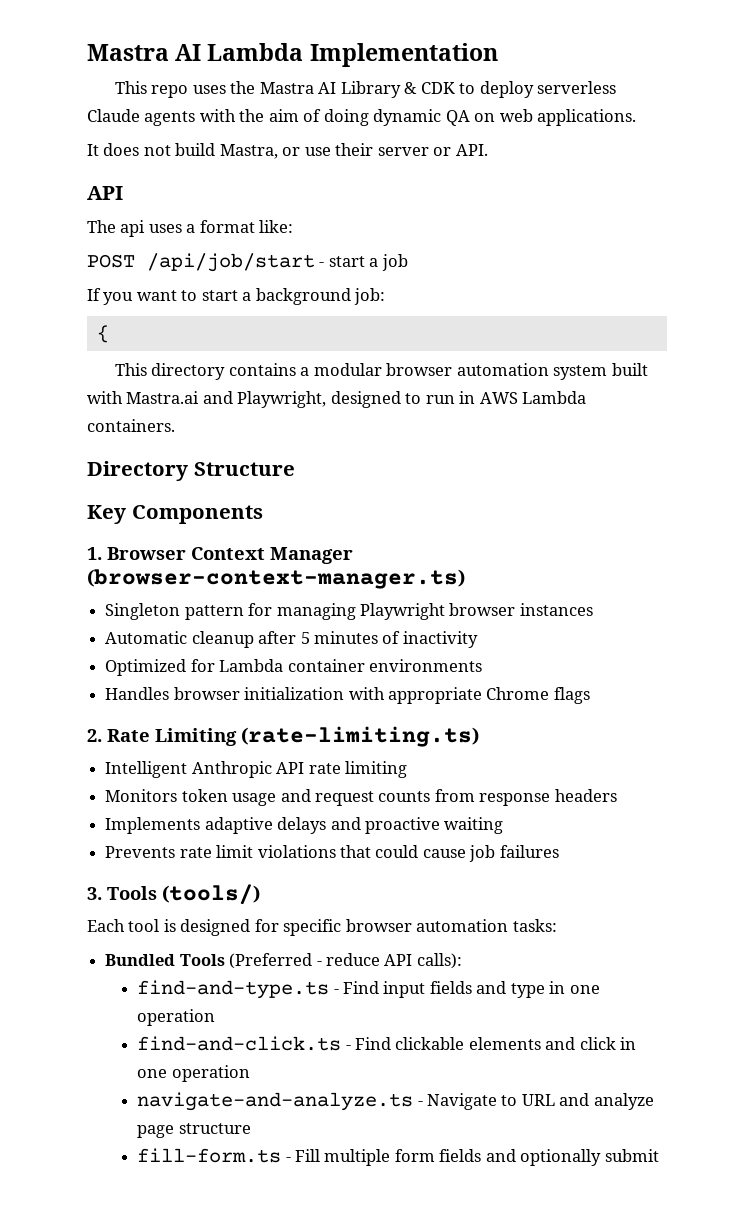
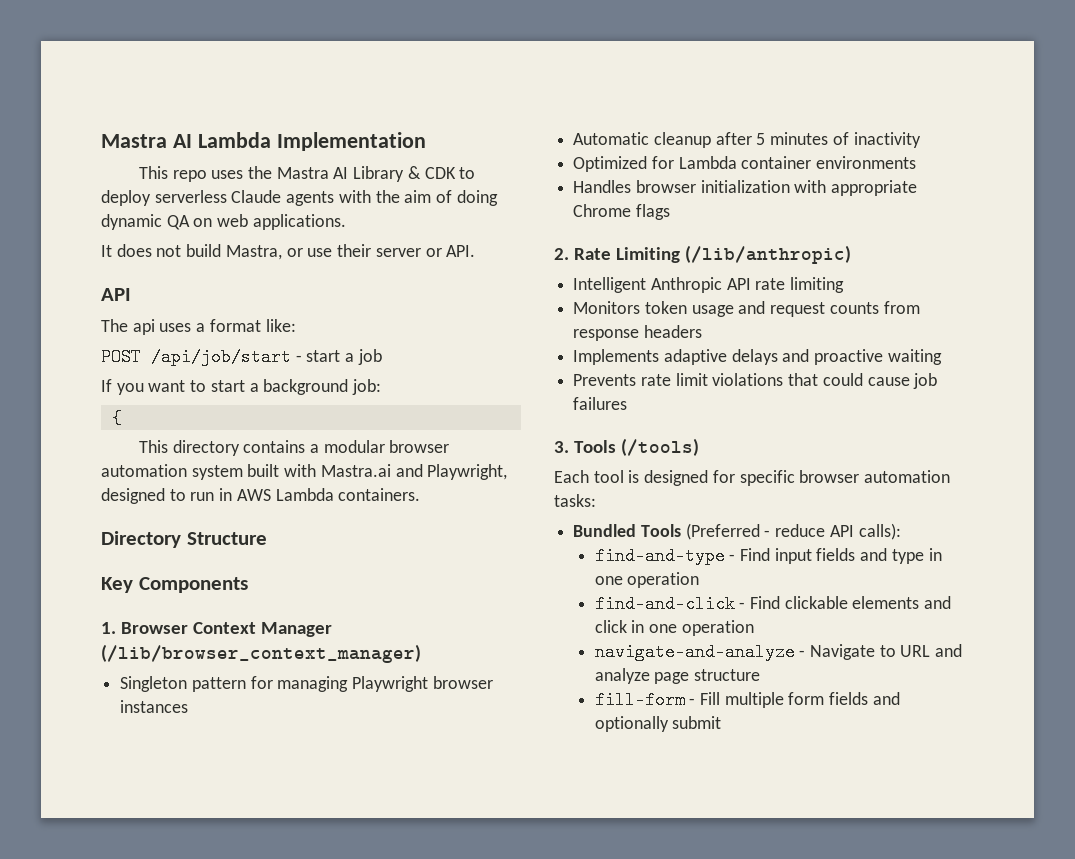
- 1. Browser Context Manager (browser-context-manager.ts)
+ 1. Browser Context Manager (/lib/browser_context_manager)
- 2. Rate Limiting (rate-limiting.ts)
+ 2. Rate Limiting (/lib/anthropic)
- 3. Tools (tools/)
+ 3. Tools (/tools)
- find-and-type.ts - Find input fields and type in one operation
+ find-and-type - Find input fields and type in one operation
- find-and-click.ts - Find clickable elements and click in one operation
+ find-and-click - Find clickable elements and click in one operation
- navigate-and-analyze.ts - Navigate to URL and analyze page structure
+ navigate-and-analyze - Navigate to URL and analyze page structure
- fill-form.ts - Fill multiple form fields and optionally submit
+ fill-form - Fill multiple form fields and optionally submit

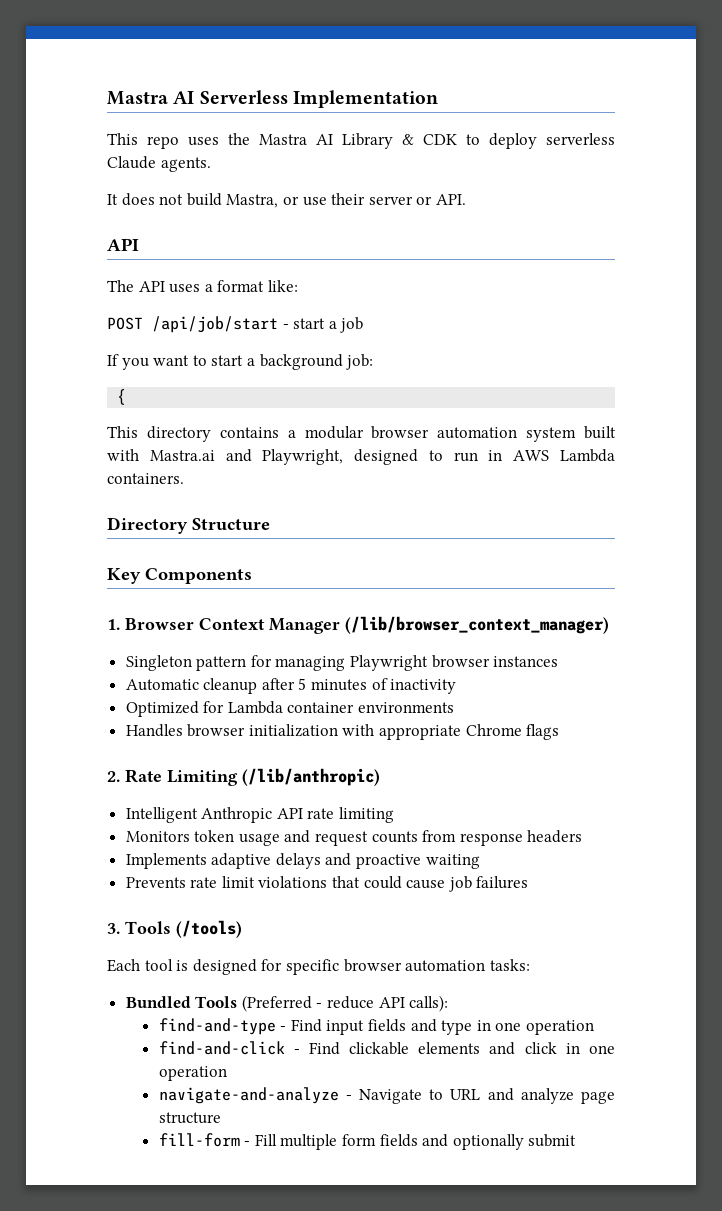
- Mastra AI Lambda Implementation
+ Mastra AI Serverless Implementation
- This repo uses the Mastra AI Library & CDK to deploy serverless Claude agents with the aim of doing dynamic QA on web applications.
+ This repo uses the Mastra AI Library & CDK to deploy serverless Claude agents.
- The api uses a format like:
+ The API uses a format like:

